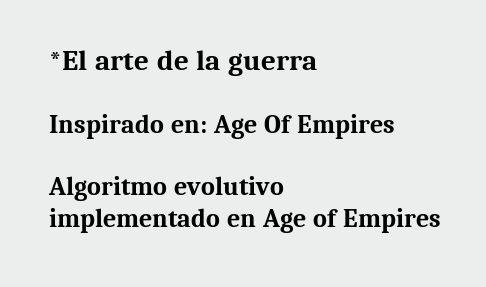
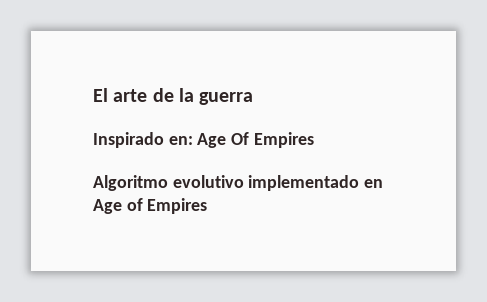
- *El arte de la guerra
+ El arte de la guerra

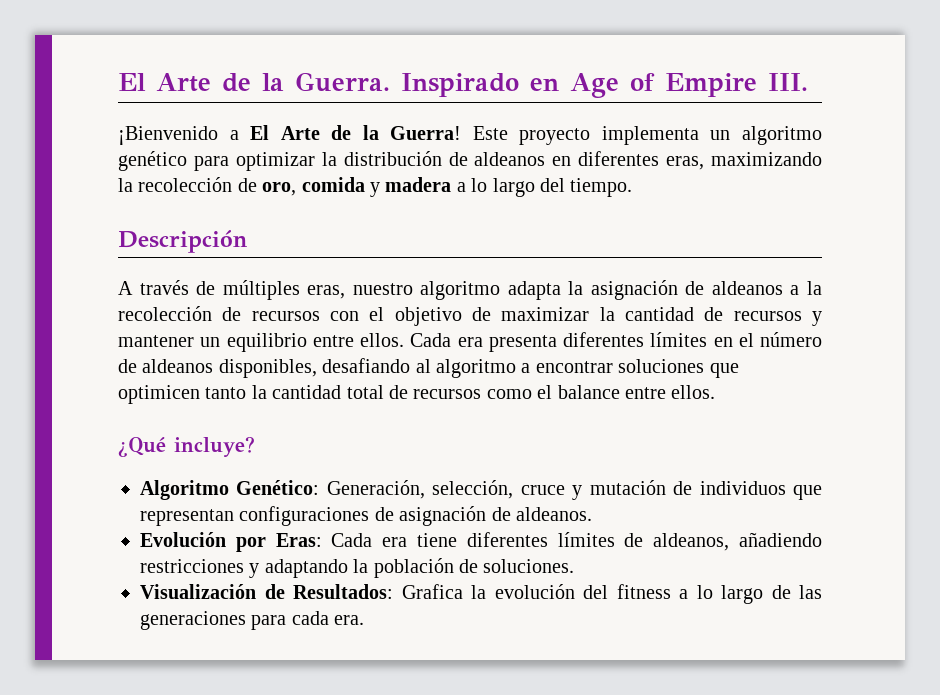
- El arte de la guerra
- Inspirado en: Age Of Empires
- Algoritmo evolutivo implementado en Age of Empires
+ El Arte de la Guerra. Inspirado en Age of Empire III.
+ ¡Bienvenido a El Arte de la Guerra! Este proyecto implementa un algoritmo genético para optimizar la distribución de aldeanos en diferentes eras, maximizando la recolección de oro, comida y madera a lo largo del tiempo.
+ Descripción
+ A través de múltiples eras, nuestro algoritmo adapta la asignación de aldeanos a la recolección de recursos con el objetivo de maximizar la cantidad de recursos y mantener un equilibrio entre ellos. Cada era presenta diferentes límites en el número de aldeanos disponibles, desafiando al algoritmo a encontrar soluciones que optimicen tanto la cantidad total de recursos como el balance entre ellos.
+ ¿Qué incluye?
+ Algoritmo Genético: Generación, selección, cruce y mutación de individuos que representan configuraciones de asignación de aldeanos.
+ Evolución por Eras: Cada era tiene diferentes límites de aldeanos, añadiendo restricciones y adaptando la población de soluciones.
+ Visualización de Resultados: Grafica la evolución del fitness a lo largo de las generaciones para cada era.

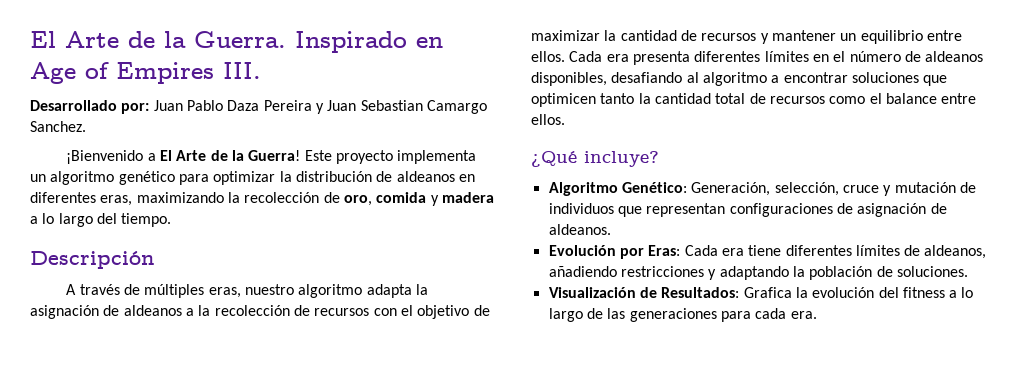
- Inspirado en Age of Empire III.
+ Inspirado en Age of Empires III.
+ Desarrollado por: Juan Pablo Daza Pereira y Juan Sebastian Camargo Sanchez.

